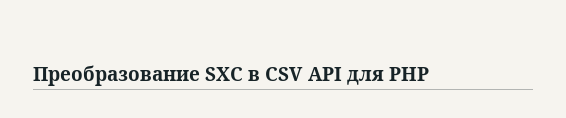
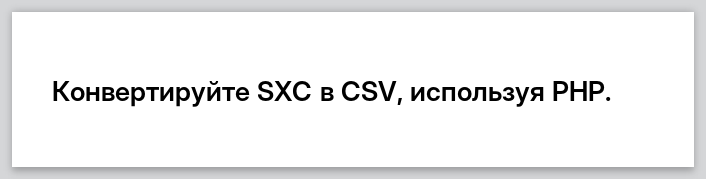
- Преобразование SXC в CSV API для PHP
+ Конвертируйте SXC в CSV, используя PHP.

